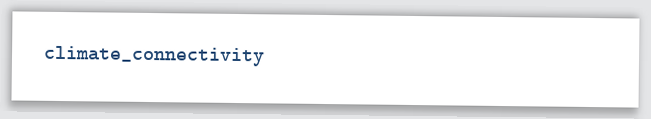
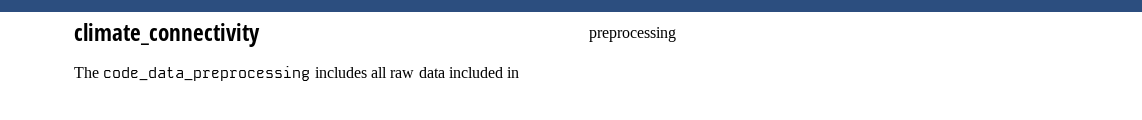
+ The code_data_preprocessing includes all raw data included in preprocessing

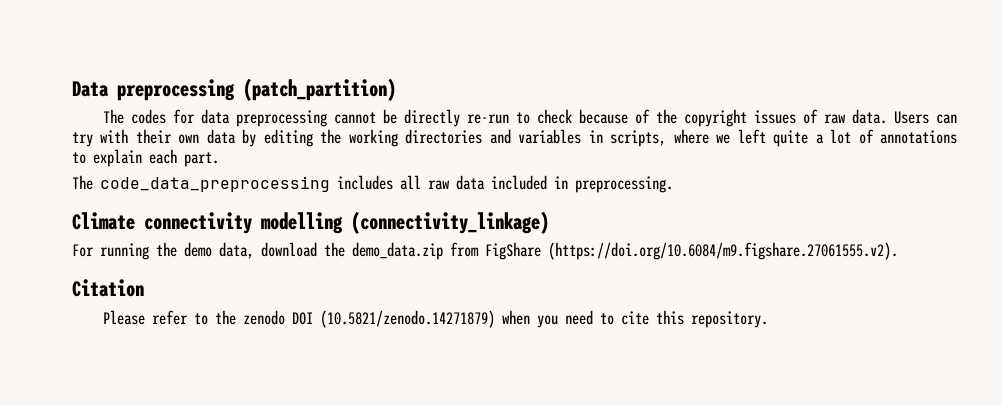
- climate_connectivity
+ Data preprocessing (patch_partition)
+ The codes for data preprocessing cannot be directly re-run to check because of the copyright issues of raw data. Users can try with their own data by editing the working directories and variables in scripts, where we left quite a lot of annotations to explain each part.
- The code_data_preprocessing includes all raw data included in preprocessing
+ The code_data_preprocessing includes all raw data included in preprocessing.
+ Climate connectivity modelling (connectivity_linkage)
+ For running the demo data, download the demo_data.zip from FigShare (https://doi.org/10.6084/m9.figshare.27061555.v2).
+ Citation
+ Please refer to the zenodo DOI (10.5821/zenodo.14271879) when you need to cite this repository.

